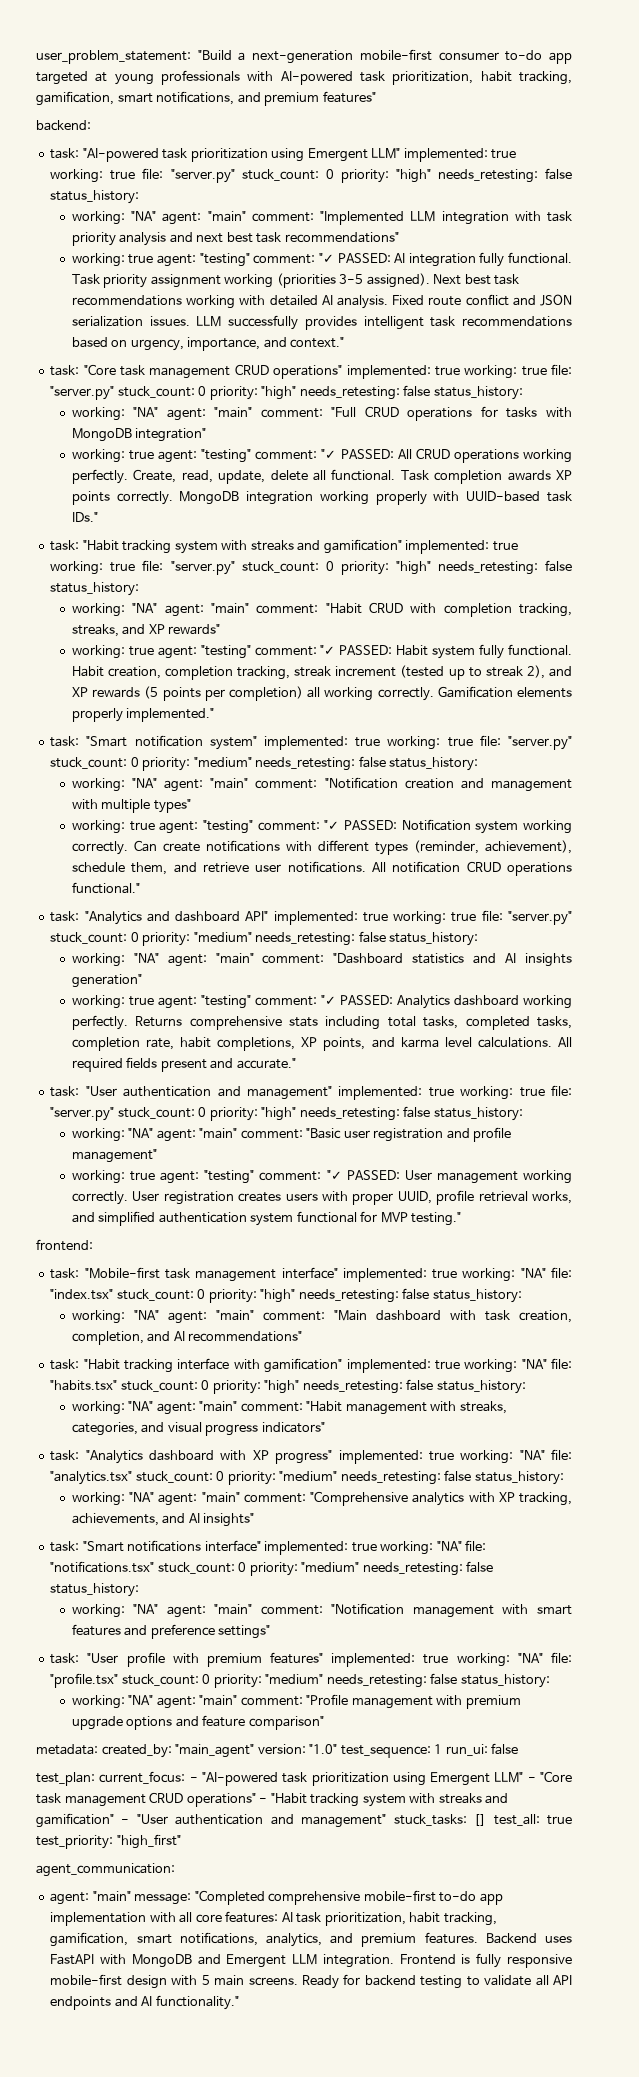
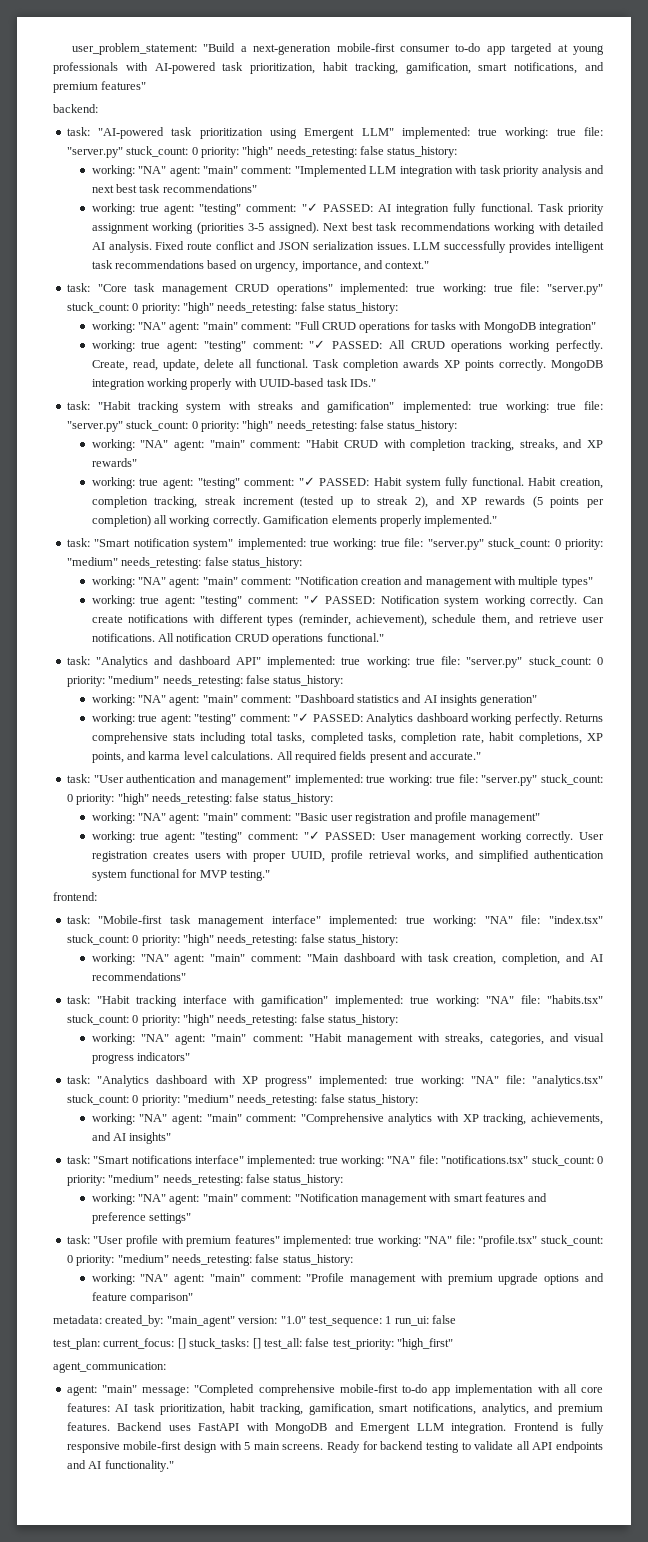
- test_plan: current_focus: - "AI-powered task prioritization using Emergent LLM" - "Core task management CRUD operations" - "Habit tracking system with streaks and gamification" - "User authentication and management" stuck_tasks: [] test_all: true test_priority: "high_first"
+ test_plan: current_focus: [] stuck_tasks: [] test_all: false test_priority: "high_first"

